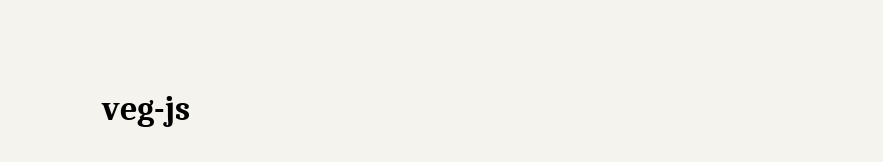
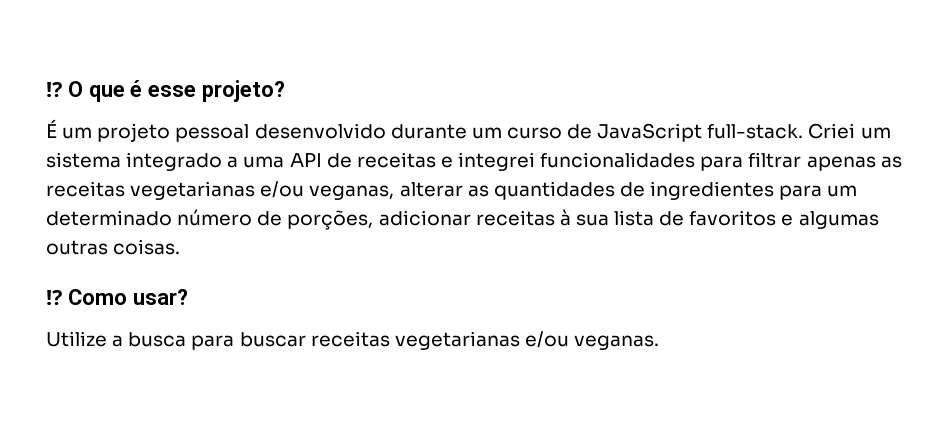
- veg-js
+ ⁉ O que é esse projeto?
+ É um projeto pessoal desenvolvido durante um curso de JavaScript full-stack. Criei um sistema integrado a uma API de receitas e integrei funcionalidades para filtrar apenas as receitas vegetarianas e/ou veganas, alterar as quantidades de ingredientes para um determinado número de porções, adicionar receitas à sua lista de favoritos e algumas outras coisas.
+ ⁉ Como usar?
+ Utilize a busca para buscar receitas vegetarianas e/ou veganas.

